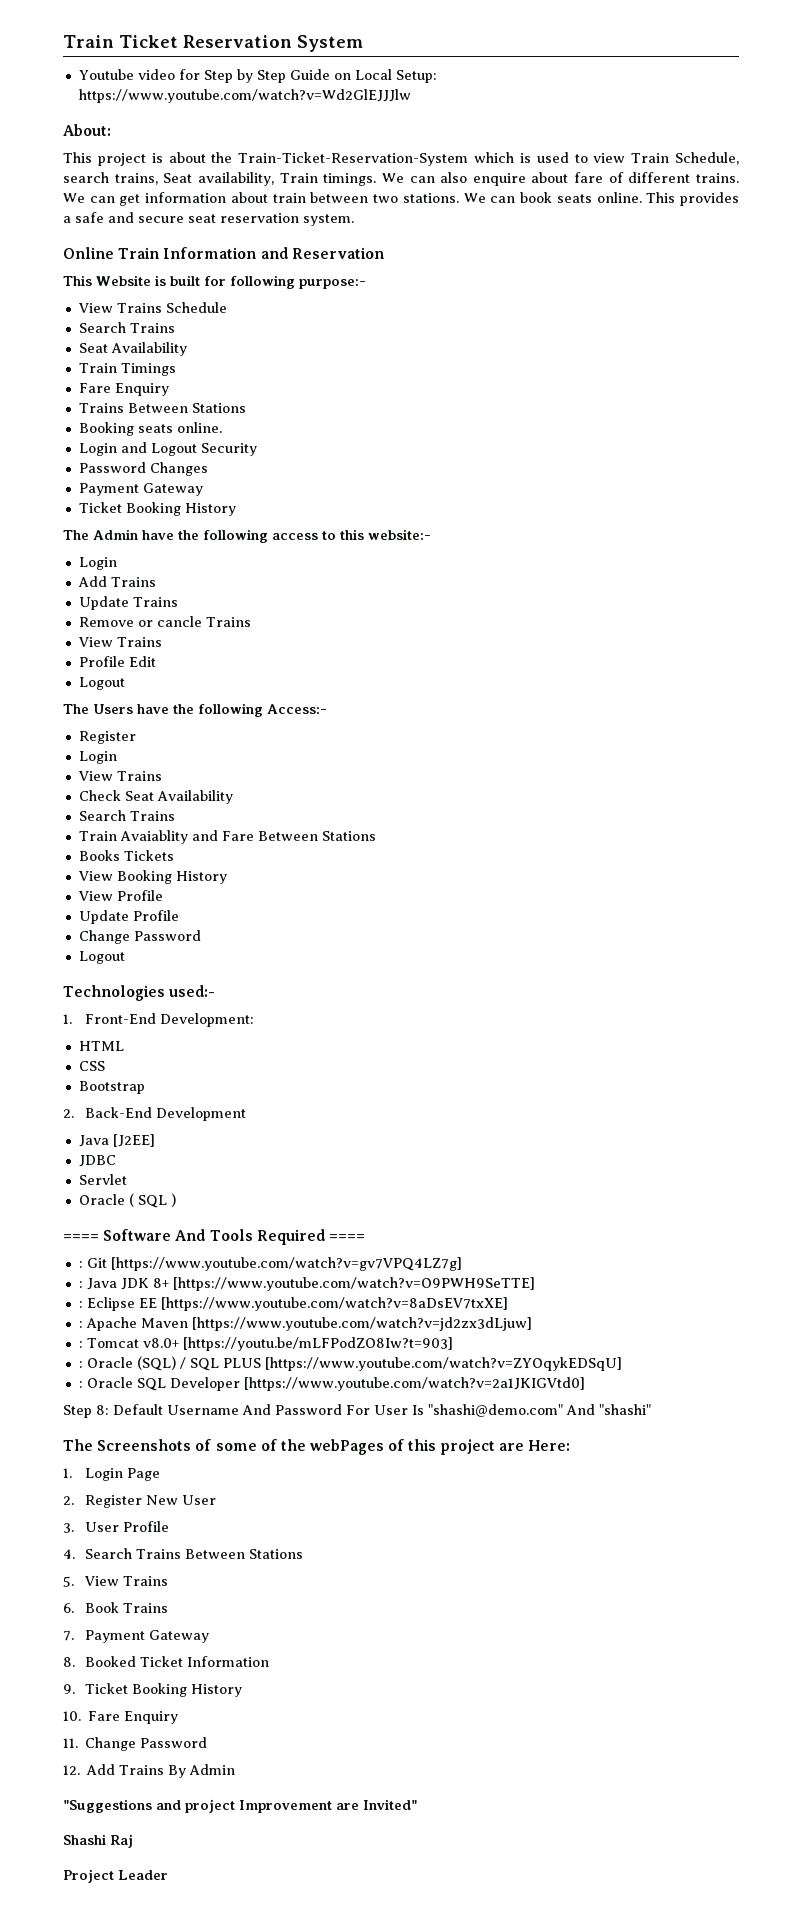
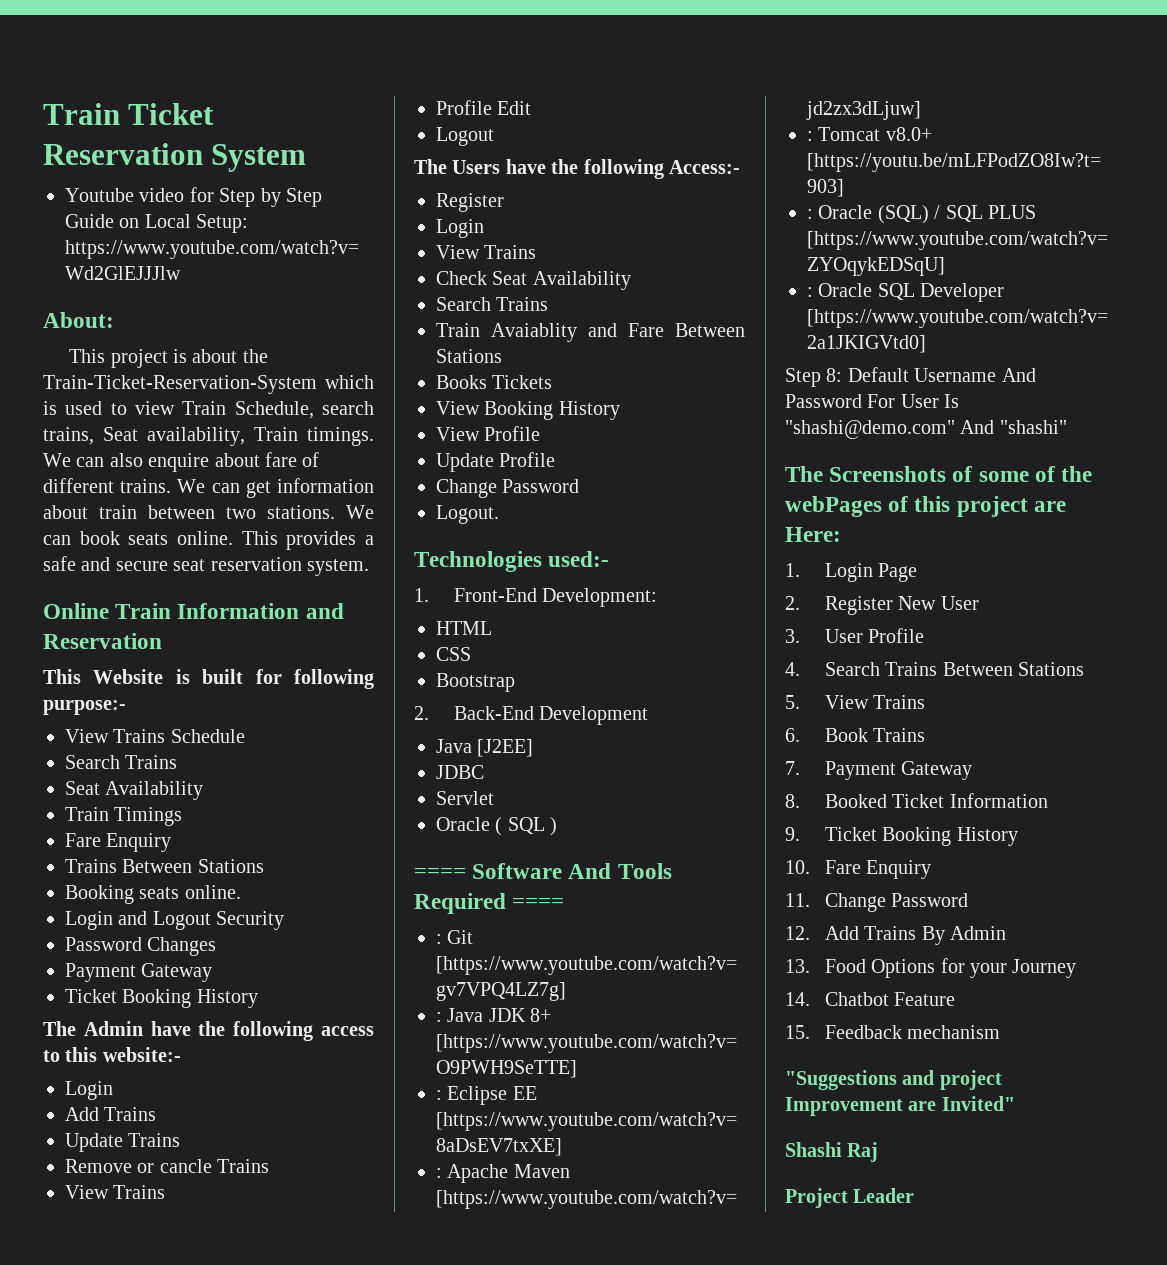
  Update Profile
  Change Password
- Logout
+ Logout.
+ 13. Food Options for your Journey
+ 14. Chatbot Feature
+ 15. Feedback mechanism

